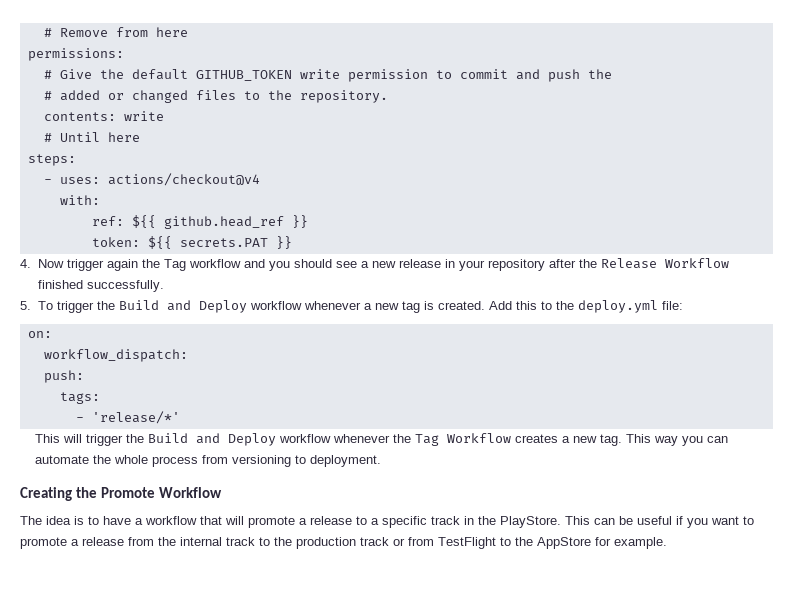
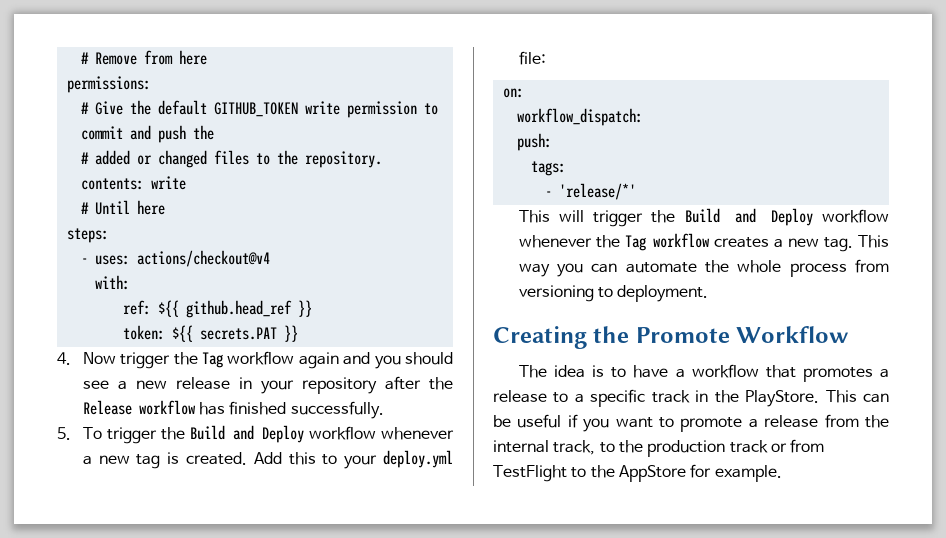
- 4. Now trigger again the Tag workflow and you should see a new release in your repository after the Release Workflow finished successfully.
+ 4. Now trigger the Tag workflow again and you should see a new release in your repository after the Release workflow has finished successfully.
- Add this to the deploy.yml file:
+ Add this to your deploy.yml file:
- This will trigger the Build and Deploy workflow whenever the Tag Workflow creates a new tag.
+ This will trigger the Build and Deploy workflow whenever the Tag workflow creates a new tag.
- The idea is to have a workflow that will promote a release to a specific track in the PlayStore.
+ The idea is to have a workflow that promotes a release to a specific track in the PlayStore.
- This can be useful if you want to promote a release from the internal track to the production track or from TestFlight to the AppStore for example.
+ This can be useful if you want to promote a release from the internal track, to the production track or from TestFlight to the AppStore for example.

